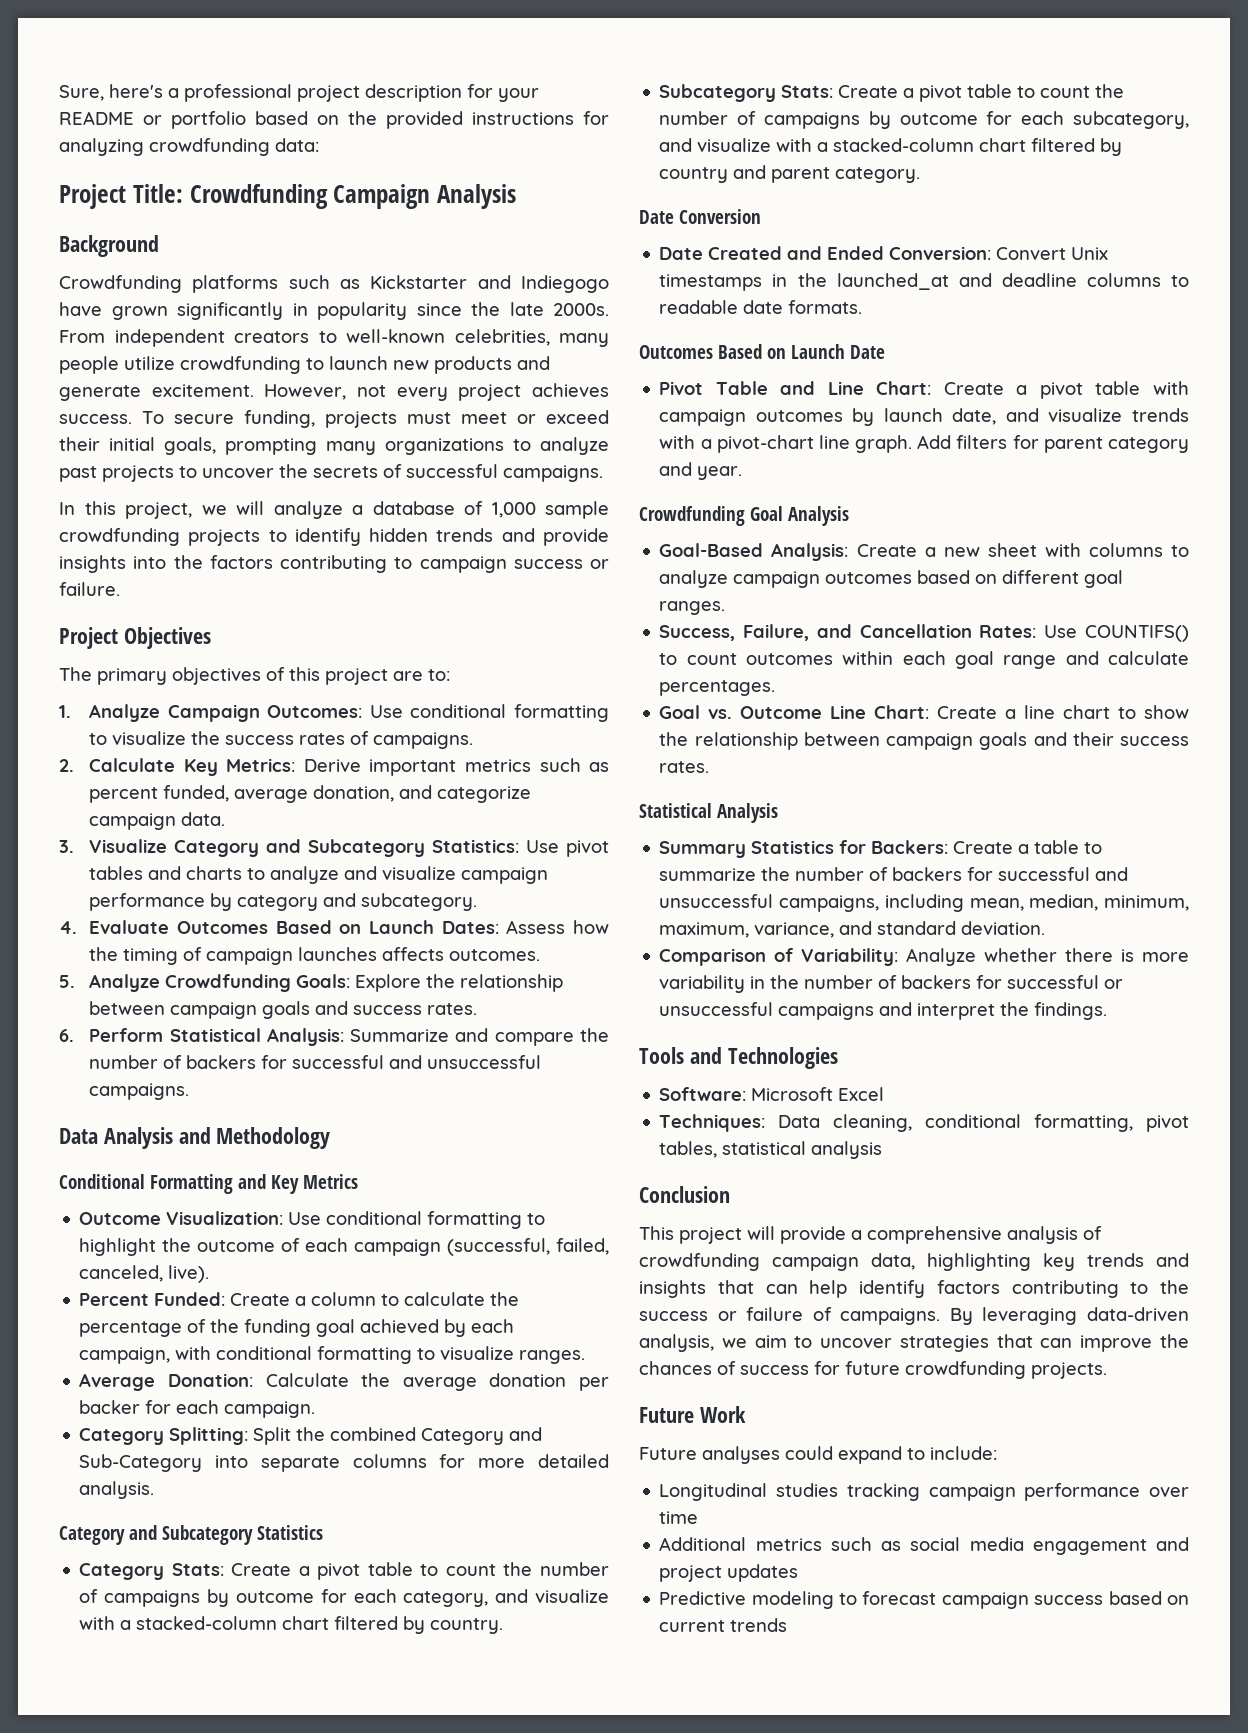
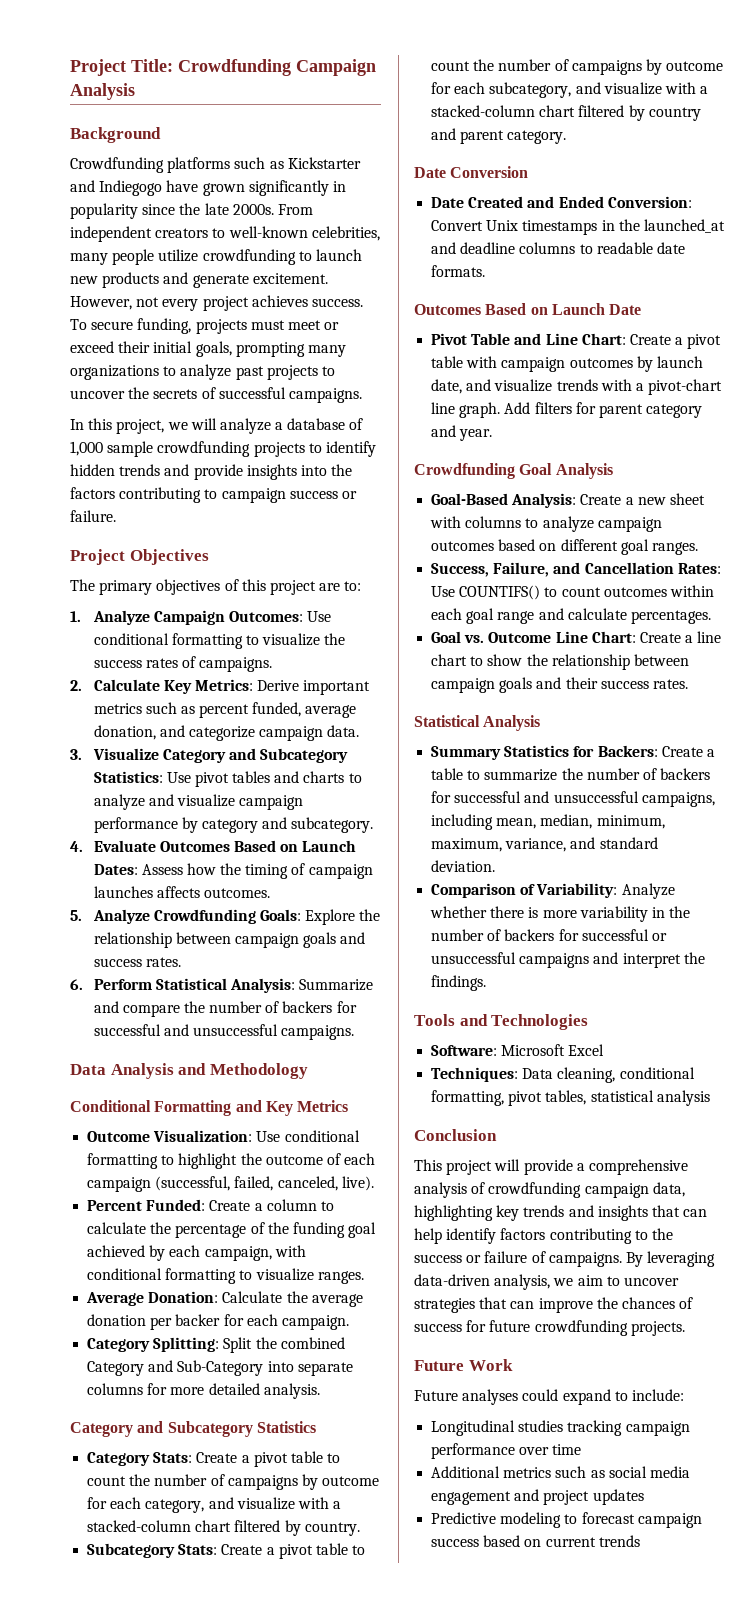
- Sure, here's a professional project description for your README or portfolio based on the provided instructions for analyzing crowdfunding data:

